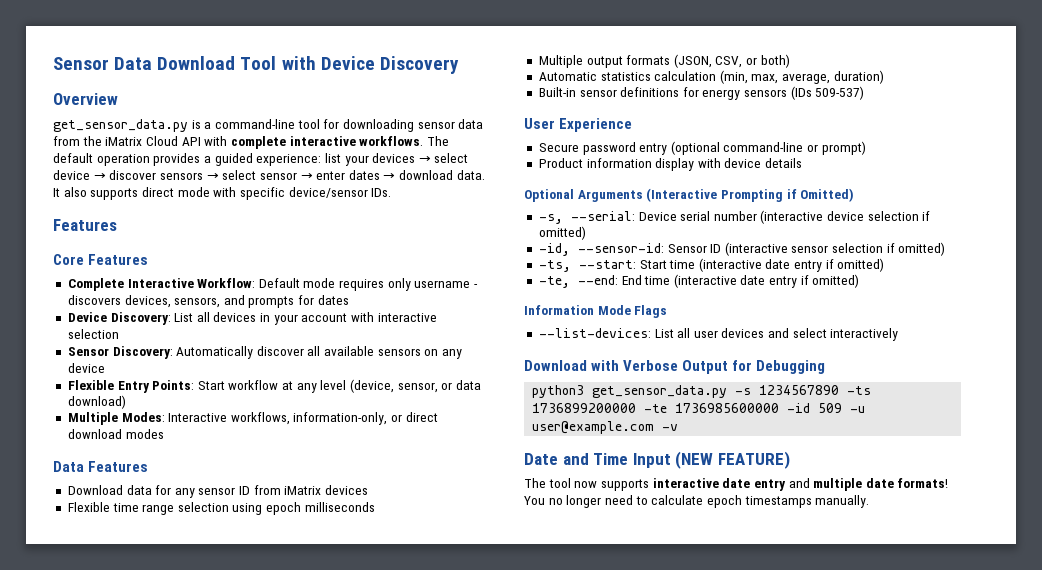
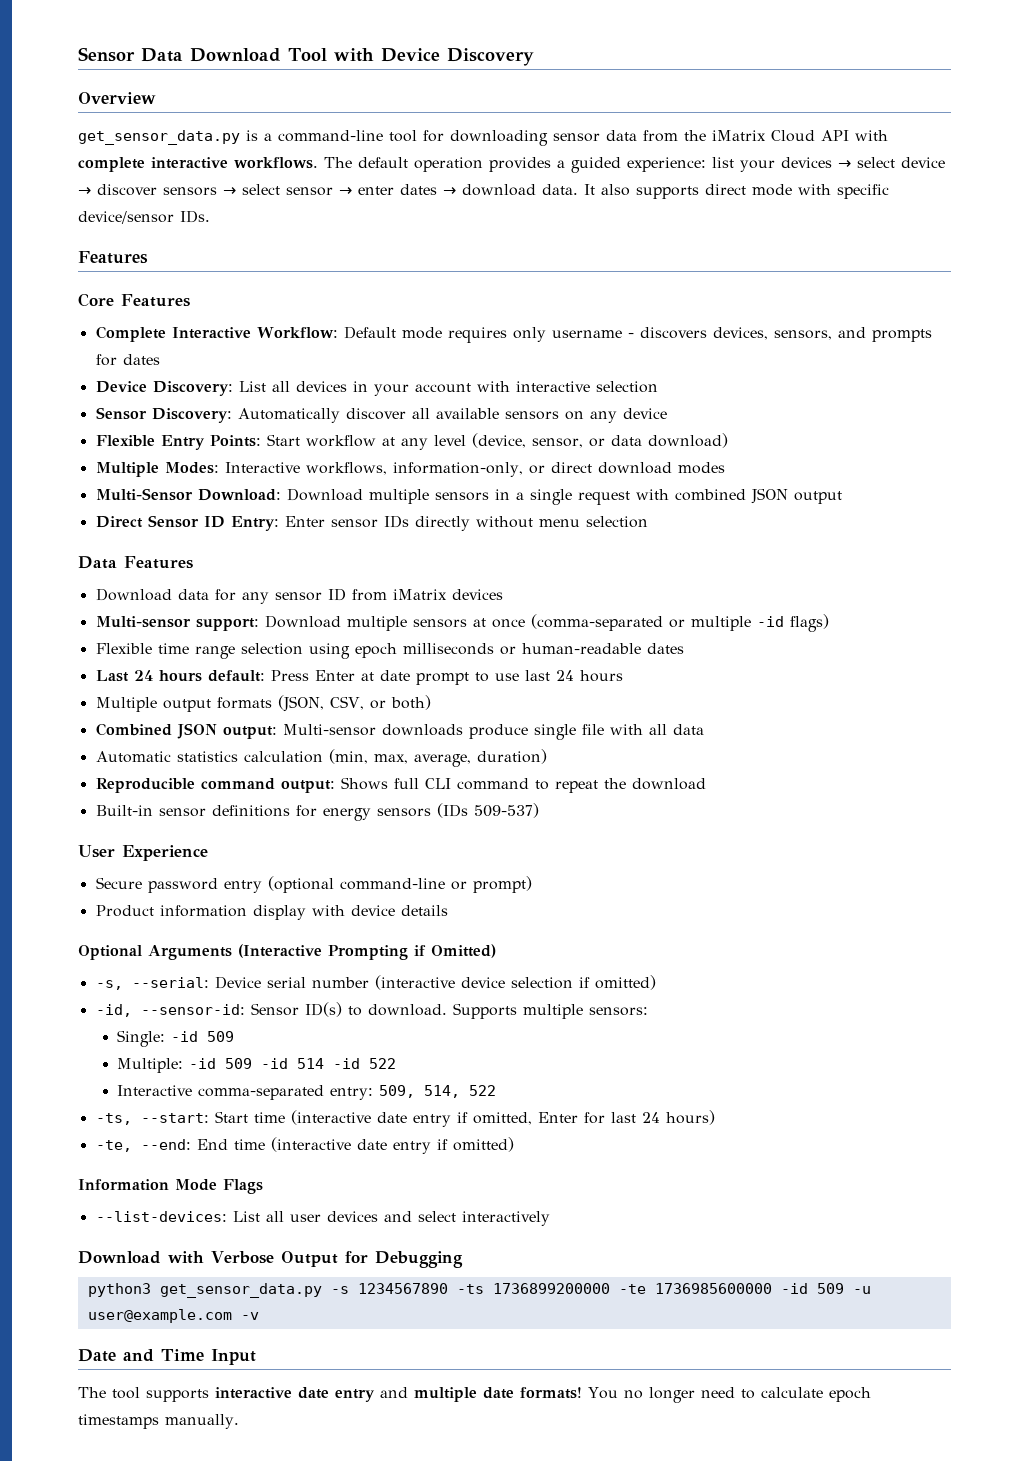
+ Multi-Sensor Download: Download multiple sensors in a single request with combined JSON output
+ Direct Sensor ID Entry: Enter sensor IDs directly without menu selection
+ Multi-sensor support: Download multiple sensors at once (comma-separated or multiple -id flags)
- Flexible time range selection using epoch milliseconds
+ Flexible time range selection using epoch milliseconds or human-readable dates
+ Last 24 hours default: Press Enter at date prompt to use last 24 hours
+ Combined JSON output: Multi-sensor downloads produce single file with all data
+ Reproducible command output: Shows full CLI command to repeat the download
- -id, --sensor-id: Sensor ID (interactive sensor selection if omitted)
+ -id, --sensor-id: Sensor ID(s) to download. Supports multiple sensors:
+ Single: -id 509
+ Multiple: -id 509 -id 514 -id 522
+ Interactive comma-separated entry: 509, 514, 522
- -ts, --start: Start time (interactive date entry if omitted)
+ -ts, --start: Start time (interactive date entry if omitted, Enter for last 24 hours)
- Date and Time Input (NEW FEATURE)
+ Date and Time Input
- The tool now supports interactive date entry and multiple date formats!
+ The tool supports interactive date entry and multiple date formats!

